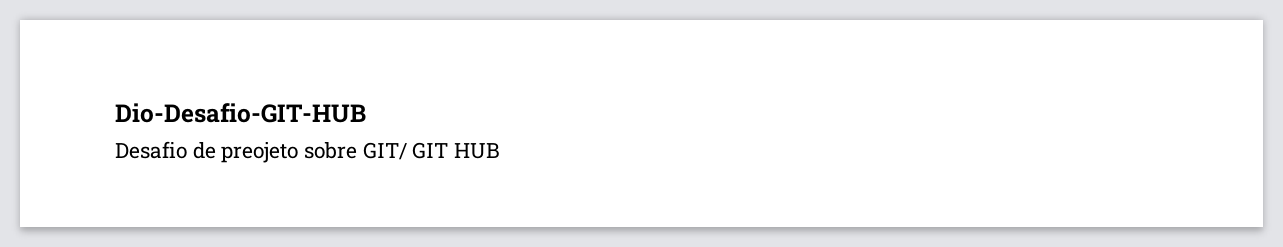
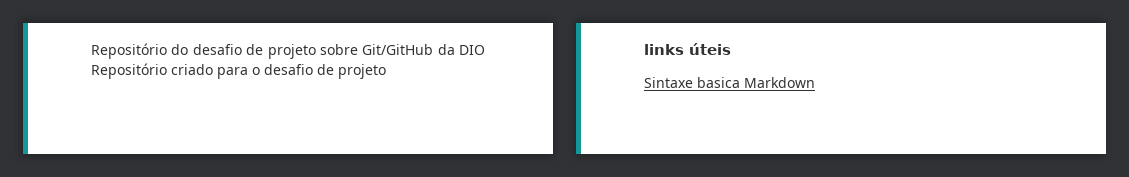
- Dio-Desafio-GIT-HUB
- Desafio de preojeto sobre GIT/ GIT HUB
+ Repositório do desafio de projeto sobre Git/GitHub da DIO Repositório criado para o desafio de projeto
+ links úteis
+ Sintaxe basica Markdown

